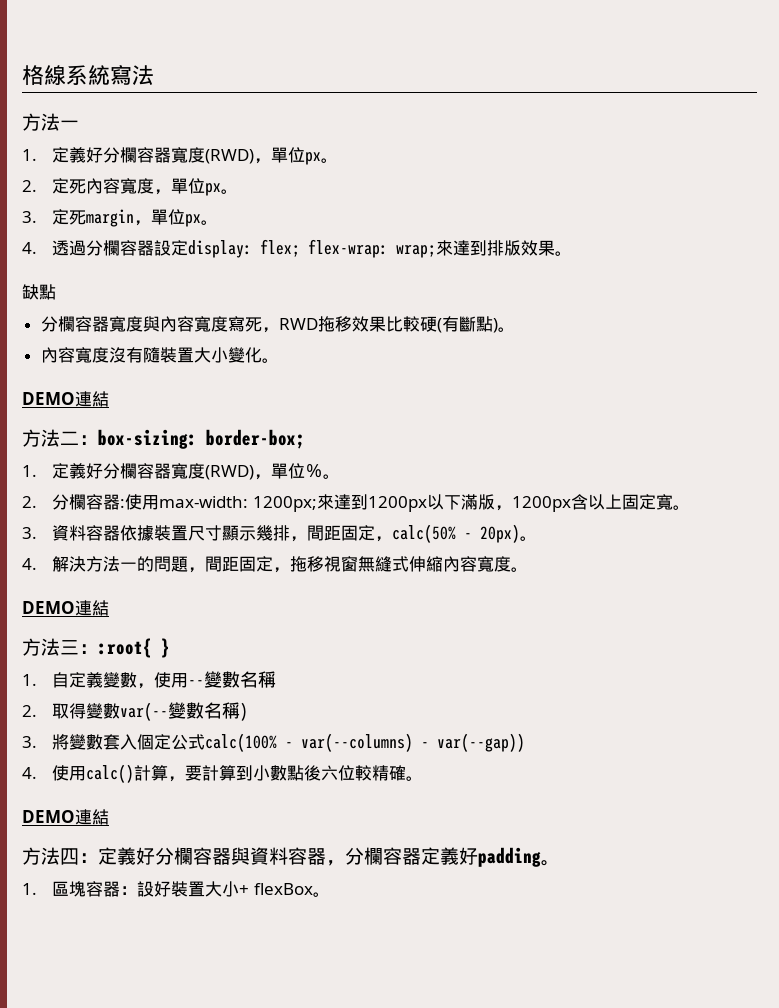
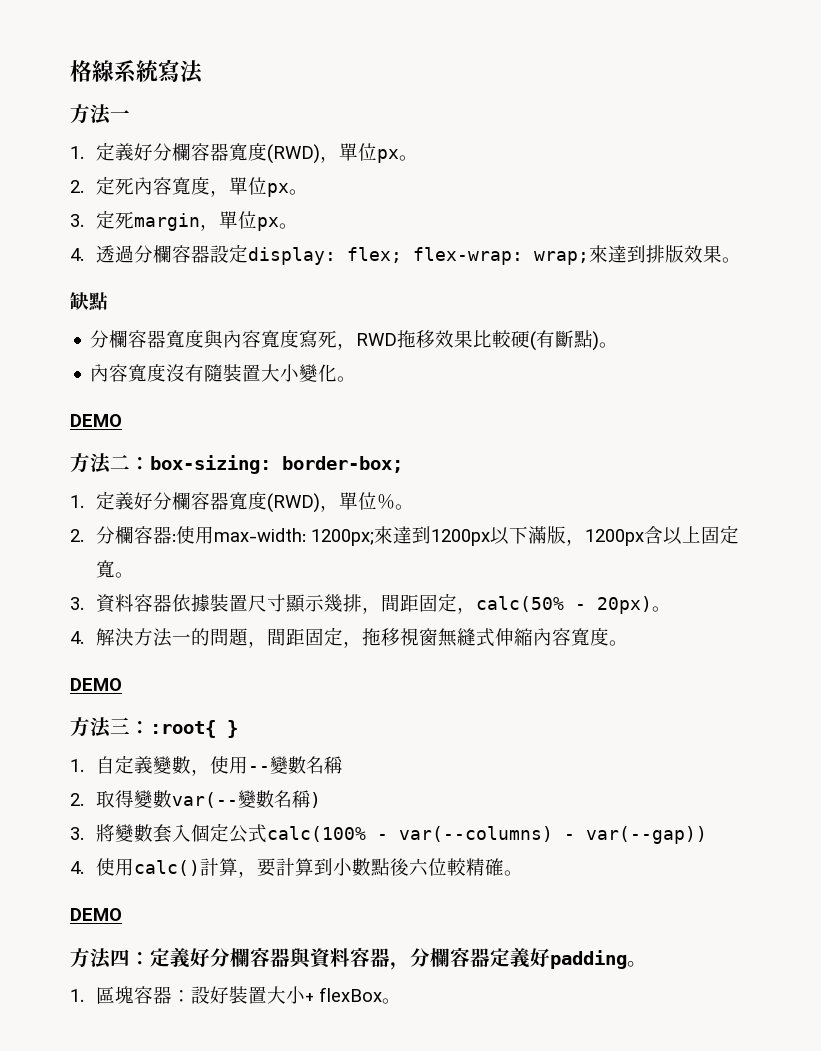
  內容寬度沒有隨裝置大小變化。
- DEMO連結
+ DEMO
  4.解決方法一的問題，間距固定，拖移視窗無縫式伸縮內容寬度。
- DEMO連結
+ DEMO
  4.使用calc()計算，要計算到小數點後六位較精確。
- DEMO連結
+ DEMO

